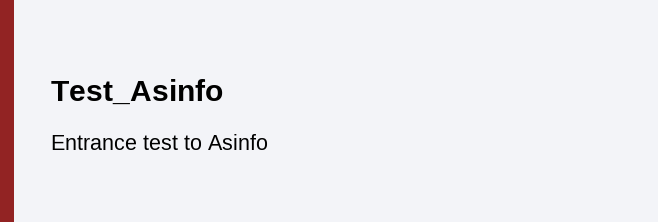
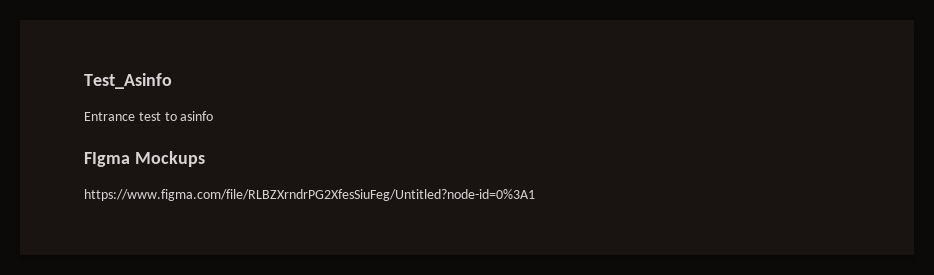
- Entrance test to Asinfo
+ Entrance test to asinfo
+ FIgma Mockups
+ https://www.figma.com/file/RLBZXrndrPG2XfesSiuFeg/Untitled?node-id=0%3A1

